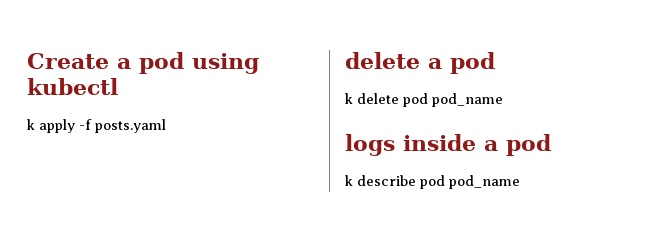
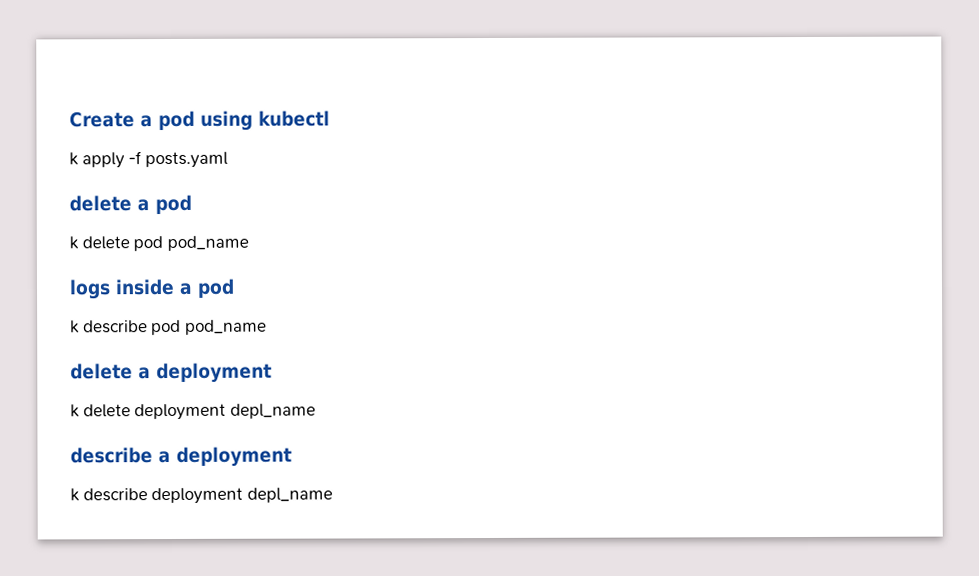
+ delete a deployment
+ k delete deployment depl_name
+ describe a deployment
+ k describe deployment depl_name

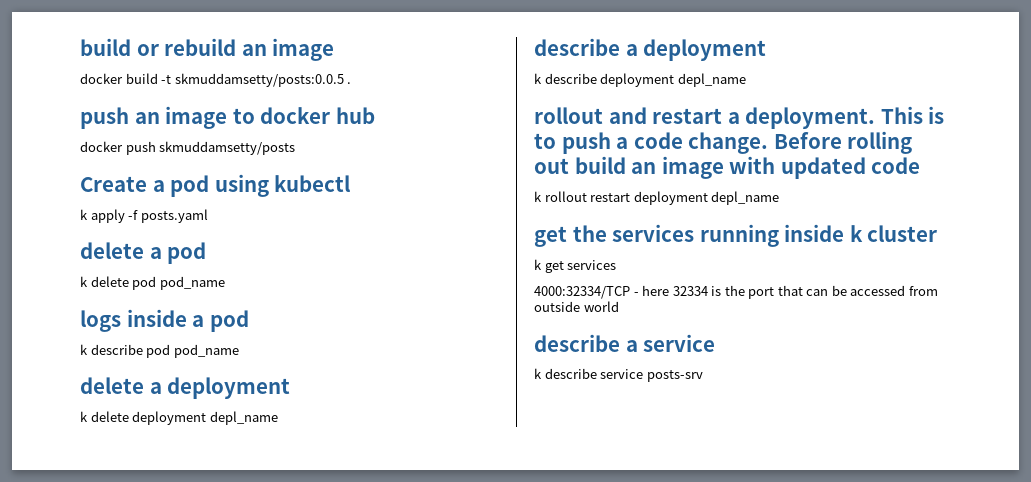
+ build or rebuild an image
+ docker build -t skmuddamsetty/posts:0.0.5 .
+ push an image to docker hub
+ docker push skmuddamsetty/posts
+ rollout and restart a deployment. This is to push a code change. Before rolling out build an image with updated code
+ k rollout restart deployment depl_name
+ get the services running inside k cluster
+ k get services
+ 4000:32334/TCP - here 32334 is the port that can be accessed from outside world
+ describe a service
+ k describe service posts-srv

